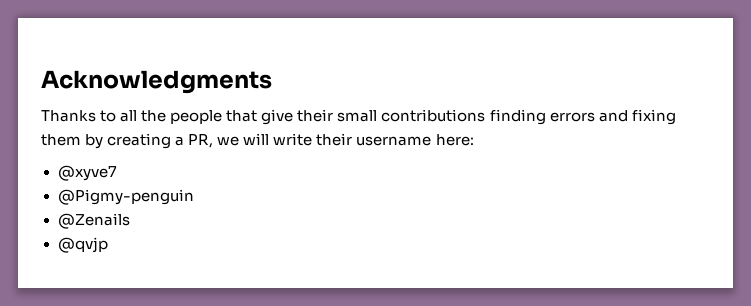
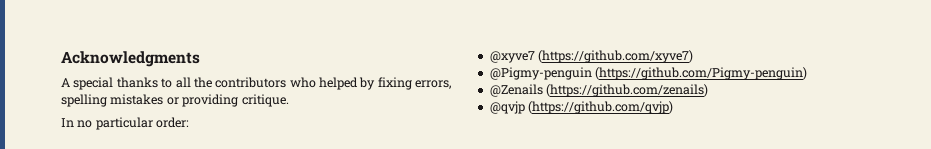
- Thanks to all the people that give their small contributions finding errors and fixing them by creating a PR, we will write their username here:
+ A special thanks to all the contributors who helped by fixing errors, spelling mistakes or providing critique.
+ In no particular order:
- @xyve7
+ @xyve7 (https://github.com/xyve7)
- @Pigmy-penguin
+ @Pigmy-penguin (https://github.com/Pigmy-penguin)
- @Zenails
+ @Zenails (https://github.com/zenails)
- @qvjp
+ @qvjp (https://github.com/qvjp)

